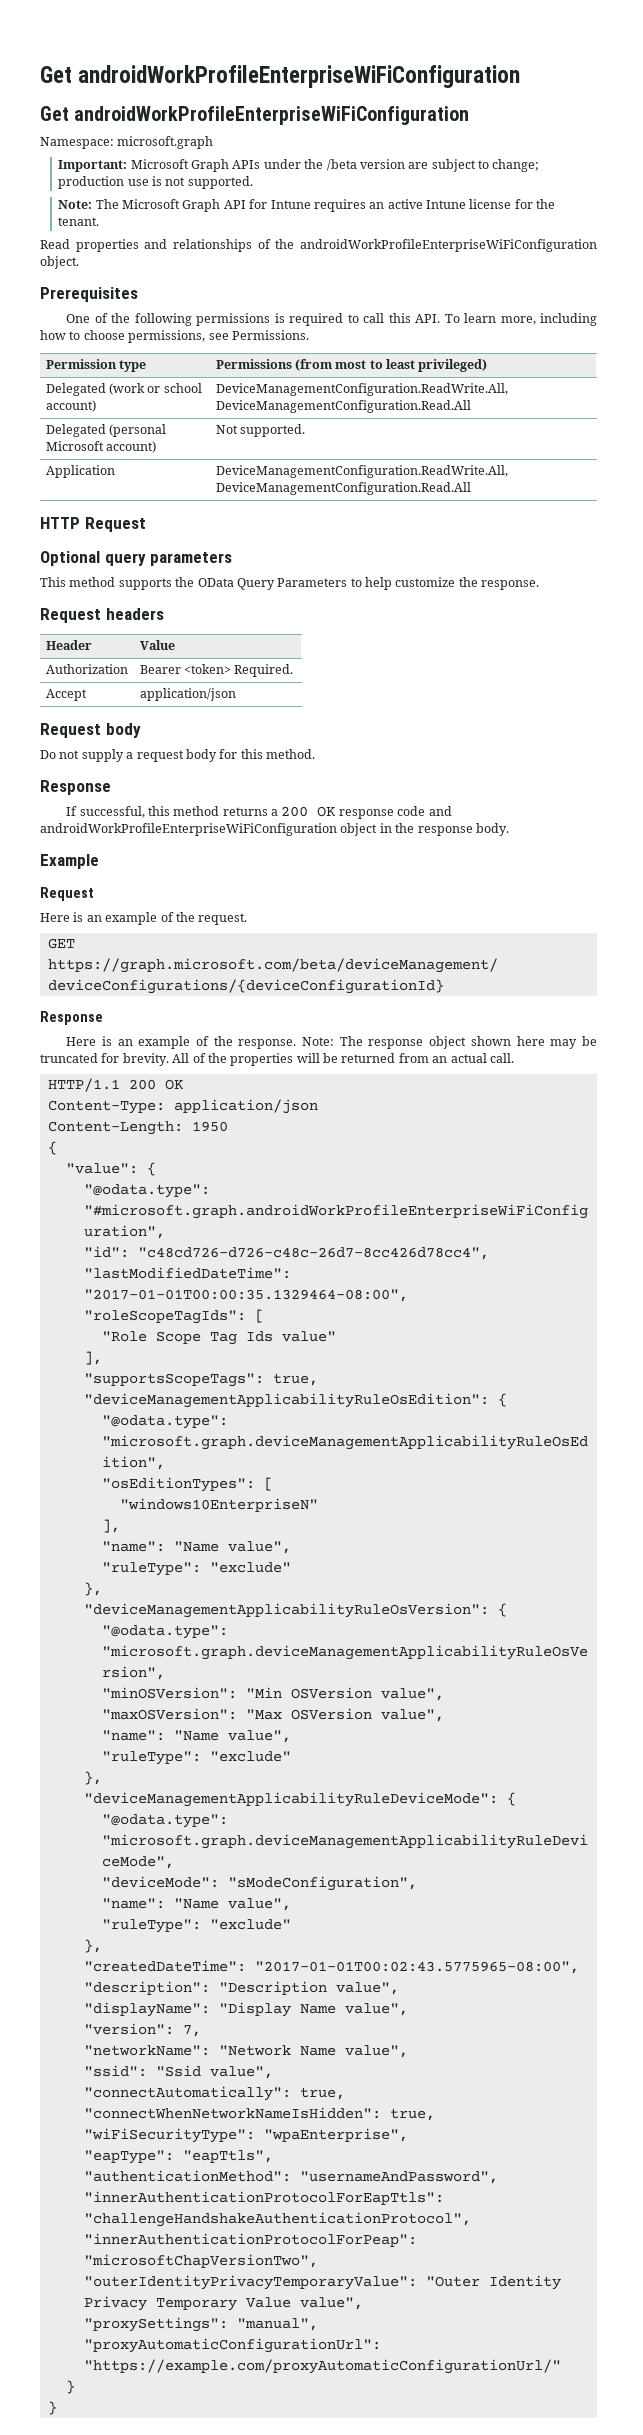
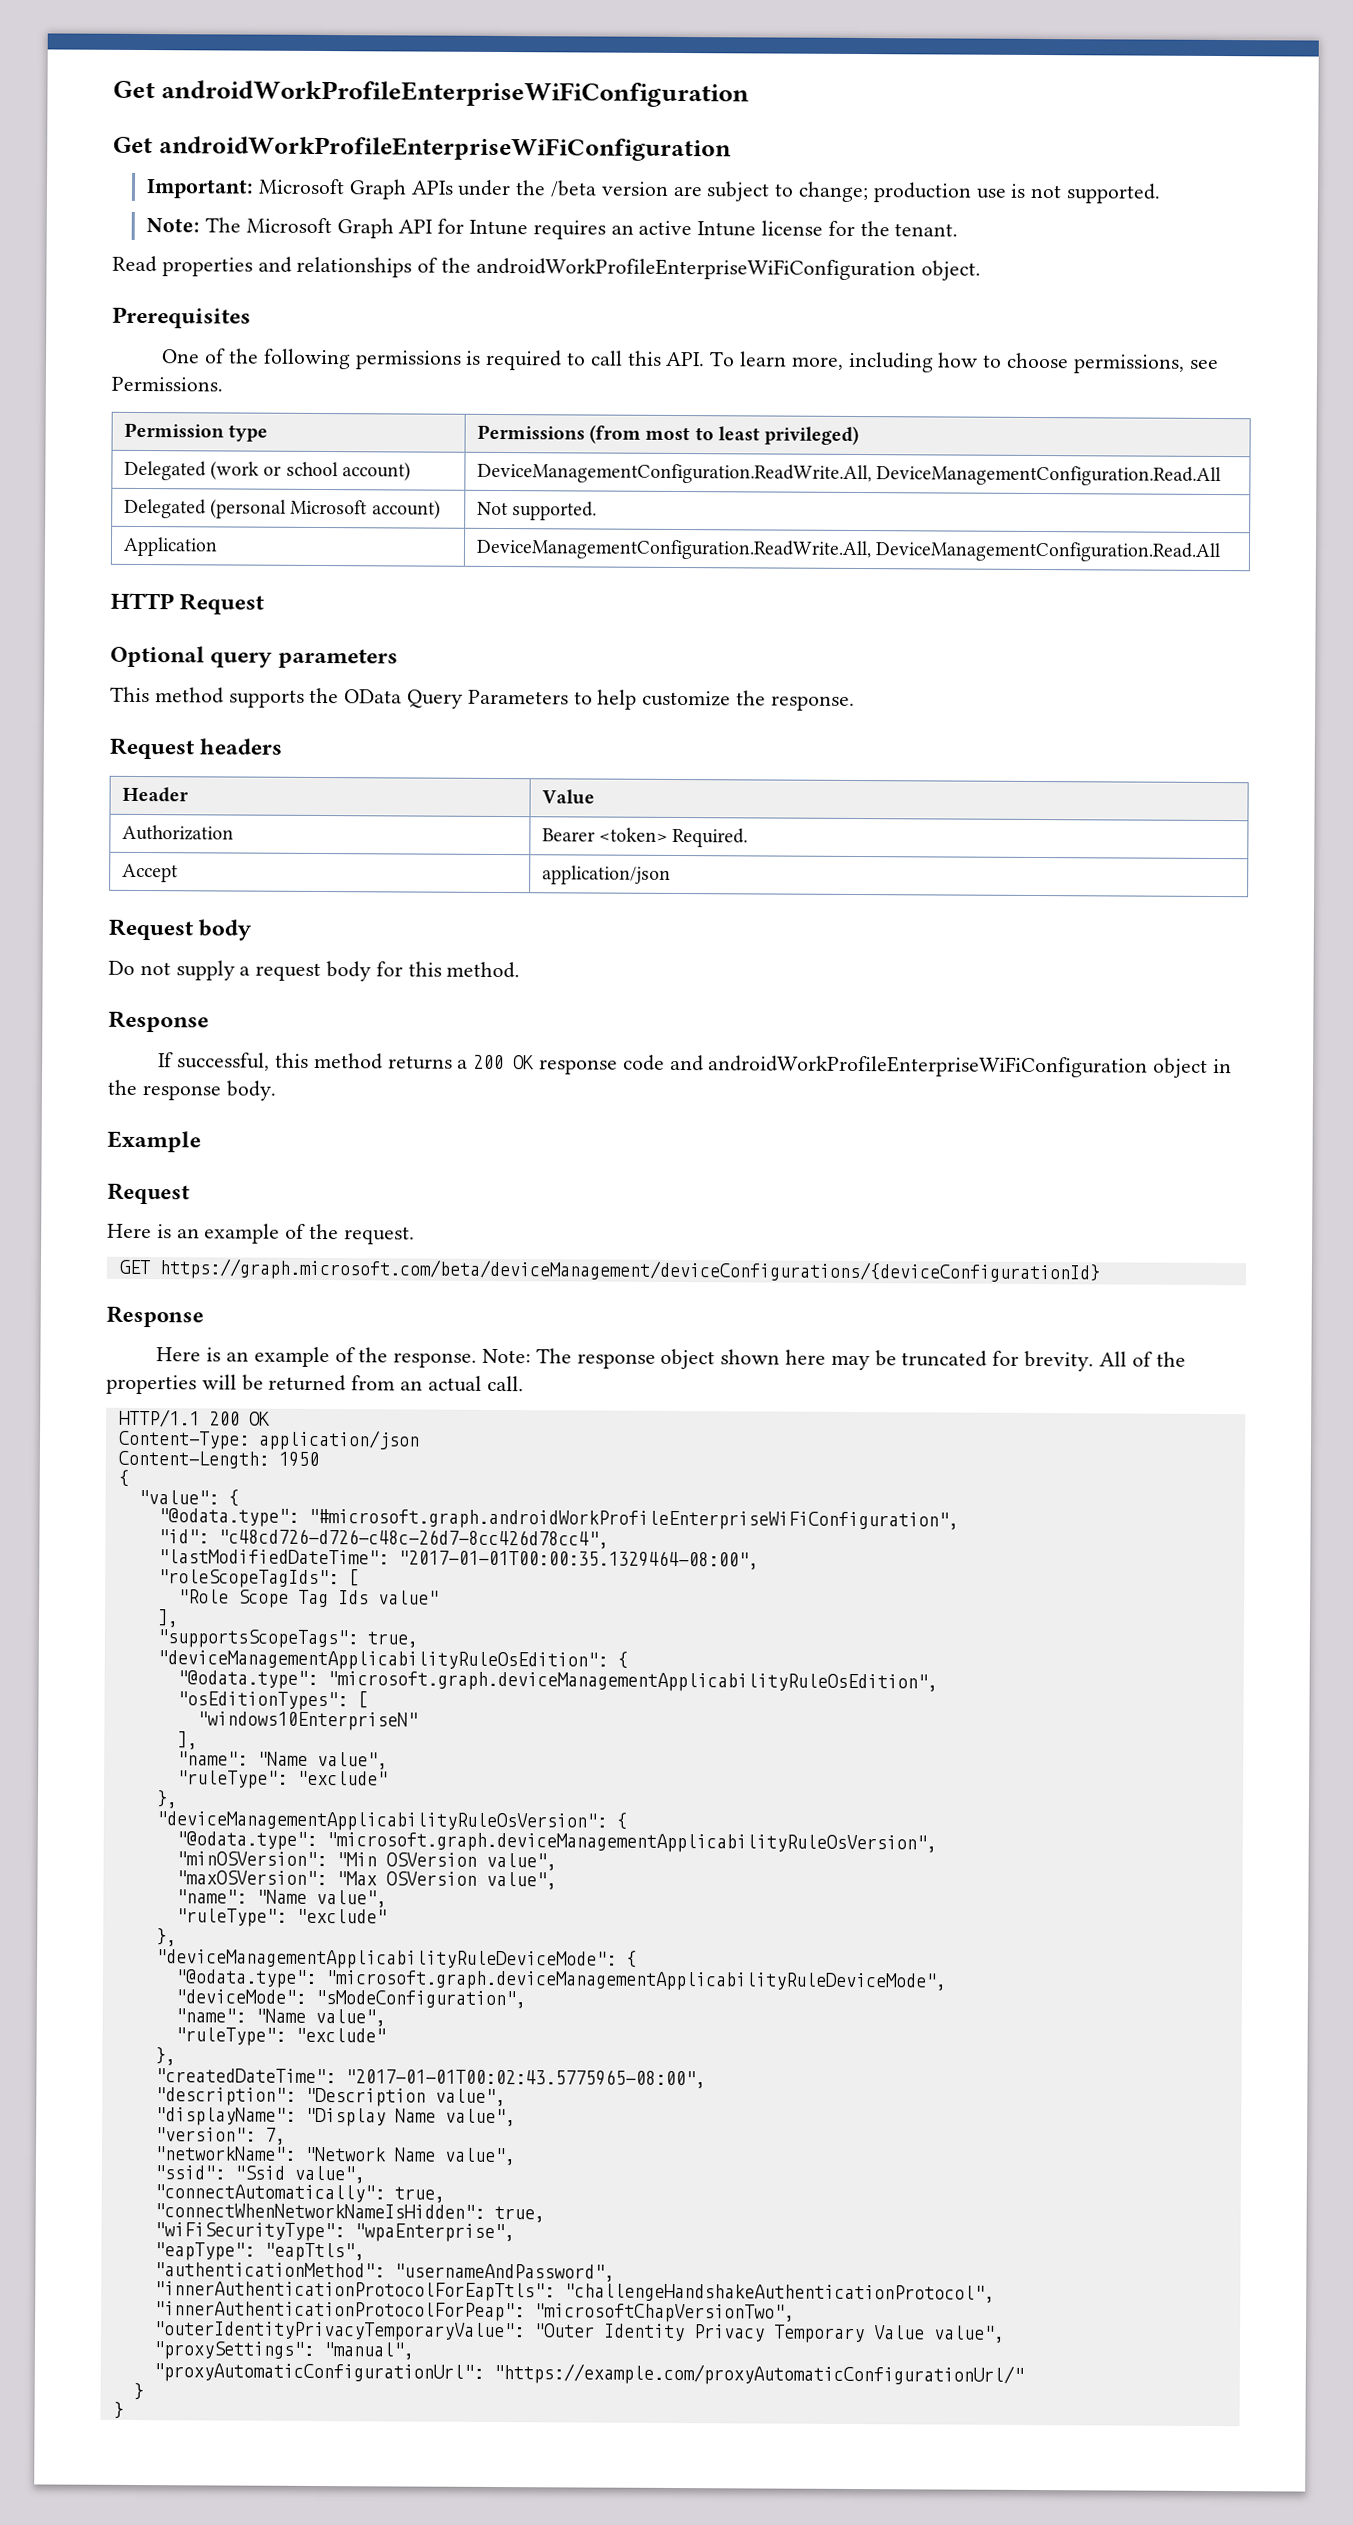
- Namespace: microsoft.graph

